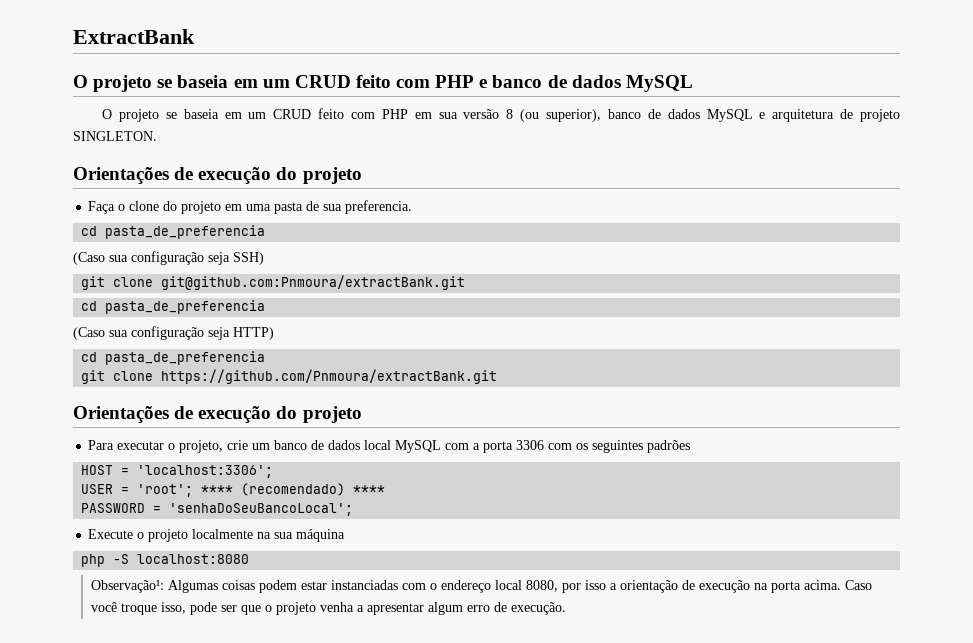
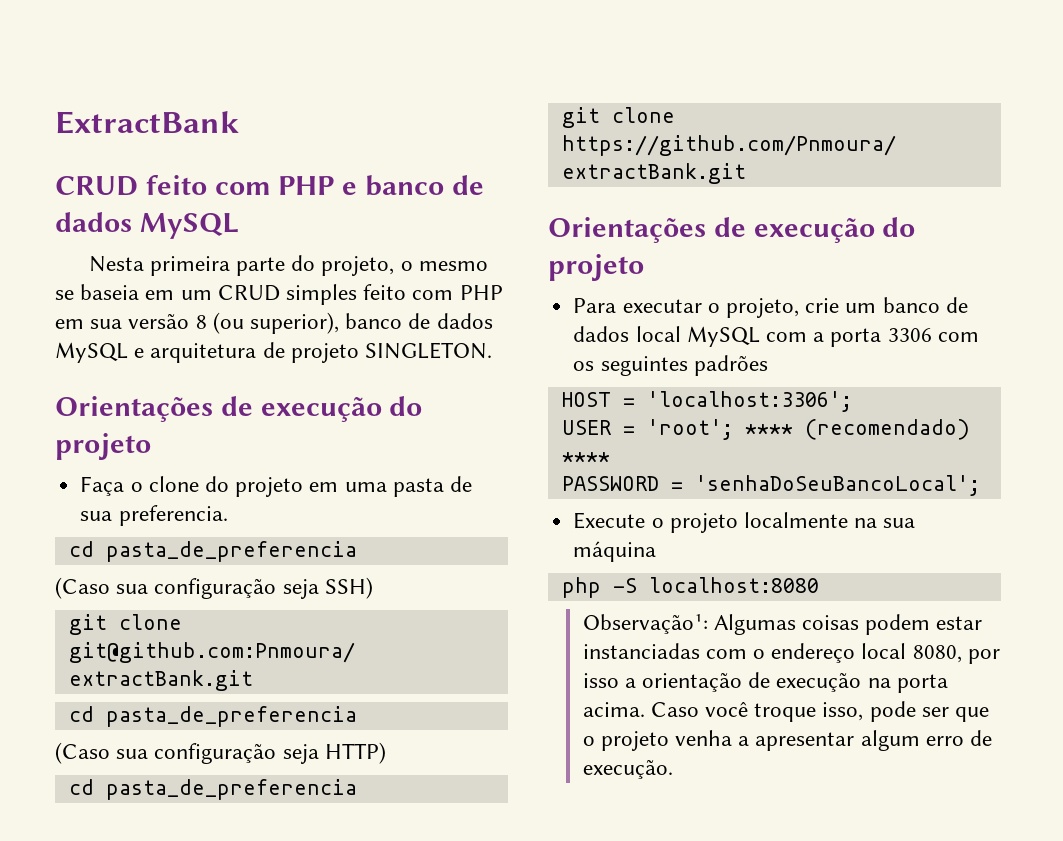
- O projeto se baseia em um CRUD feito com PHP e banco de dados MySQL
+ CRUD feito com PHP e banco de dados MySQL
- O projeto se baseia em um CRUD feito com PHP em sua versão 8 (ou superior), banco de dados MySQL e arquitetura de projeto SINGLETON.
+ Nesta primeira parte do projeto, o mesmo se baseia em um CRUD simples feito com PHP em sua versão 8 (ou superior), banco de dados MySQL e arquitetura de projeto SINGLETON.

